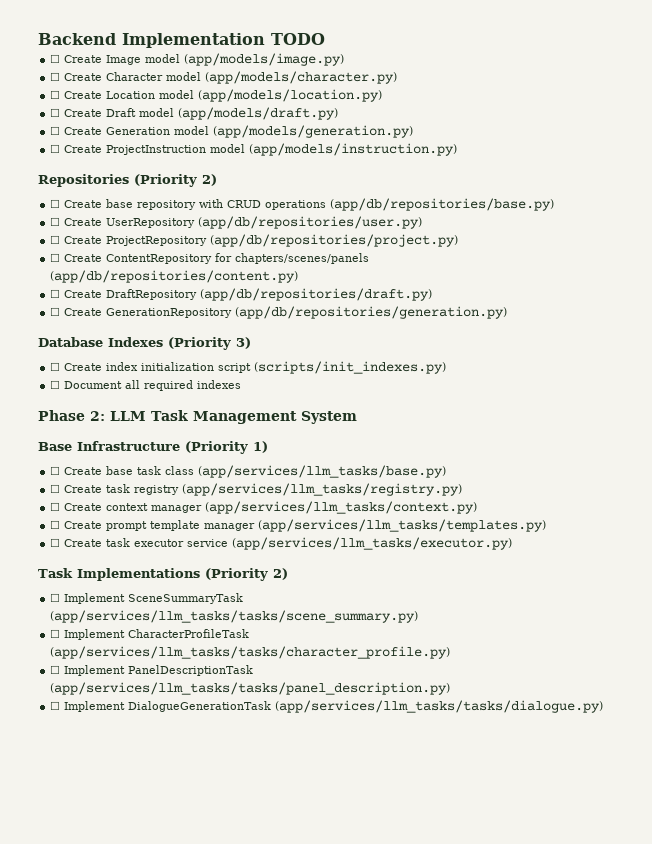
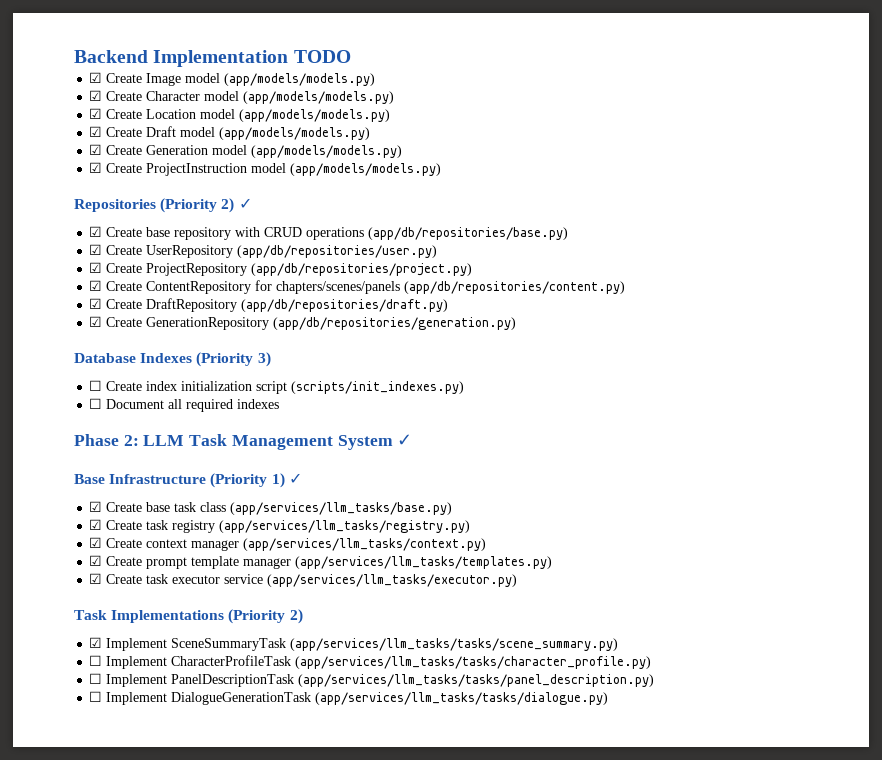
- ☐ Create Image model (app/models/image.py)
- ☐ Create Character model (app/models/character.py)
- ☐ Create Location model (app/models/location.py)
- ☐ Create Draft model (app/models/draft.py)
- ☐ Create Generation model (app/models/generation.py)
- ☐ Create ProjectInstruction model (app/models/instruction.py)
+ ☑ Create Image model (app/models/models.py)
+ ☑ Create Character model (app/models/models.py)
+ ☑ Create Location model (app/models/models.py)
+ ☑ Create Draft model (app/models/models.py)
+ ☑ Create Generation model (app/models/models.py)
+ ☑ Create ProjectInstruction model (app/models/models.py)
- Repositories (Priority 2)
- ☐ Create base repository with CRUD operations (app/db/repositories/base.py)
+ Repositories (Priority 2) ✓
+ ☑ Create base repository with CRUD operations (app/db/repositories/base.py)
- ☐ Create UserRepository (app/db/repositories/user.py)
+ ☑ Create UserRepository (app/db/repositories/user.py)
- ☐ Create ProjectRepository (app/db/repositories/project.py)
+ ☑ Create ProjectRepository (app/db/repositories/project.py)
- ☐ Create ContentRepository for chapters/scenes/panels (app/db/repositories/content.py)
+ ☑ Create ContentRepository for chapters/scenes/panels (app/db/repositories/content.py)
- ☐ Create DraftRepository (app/db/repositories/draft.py)
+ ☑ Create DraftRepository (app/db/repositories/draft.py)
- ☐ Create GenerationRepository (app/db/repositories/generation.py)
+ ☑ Create GenerationRepository (app/db/repositories/generation.py)
- Phase 2: LLM Task Management System
+ Phase 2: LLM Task Management System ✓
- Base Infrastructure (Priority 1)
- ☐ Create base task class (app/services/llm_tasks/base.py)
+ Base Infrastructure (Priority 1) ✓
+ ☑ Create base task class (app/services/llm_tasks/base.py)
- ☐ Create task registry (app/services/llm_tasks/registry.py)
+ ☑ Create task registry (app/services/llm_tasks/registry.py)
- ☐ Create context manager (app/services/llm_tasks/context.py)
+ ☑ Create context manager (app/services/llm_tasks/context.py)
- ☐ Create prompt template manager (app/services/llm_tasks/templates.py)
+ ☑ Create prompt template manager (app/services/llm_tasks/templates.py)
- ☐ Create task executor service (app/services/llm_tasks/executor.py)
+ ☑ Create task executor service (app/services/llm_tasks/executor.py)
- ☐ Implement SceneSummaryTask (app/services/llm_tasks/tasks/scene_summary.py)
+ ☑ Implement SceneSummaryTask (app/services/llm_tasks/tasks/scene_summary.py)

